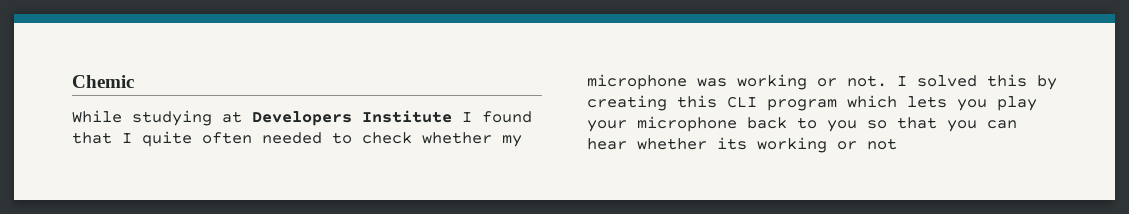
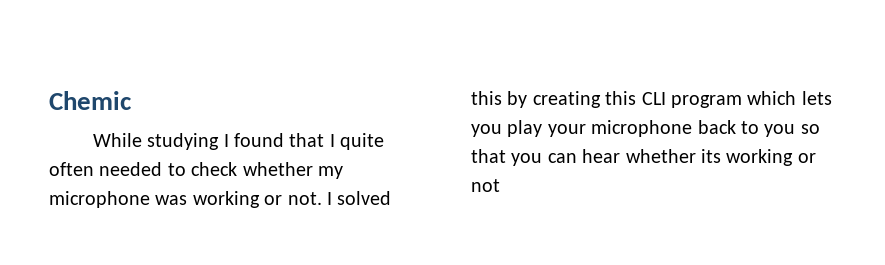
- While studying at Developers Institute I found that I quite often needed to check whether my microphone was working or not.
+ While studying I found that I quite often needed to check whether my microphone was working or not.

